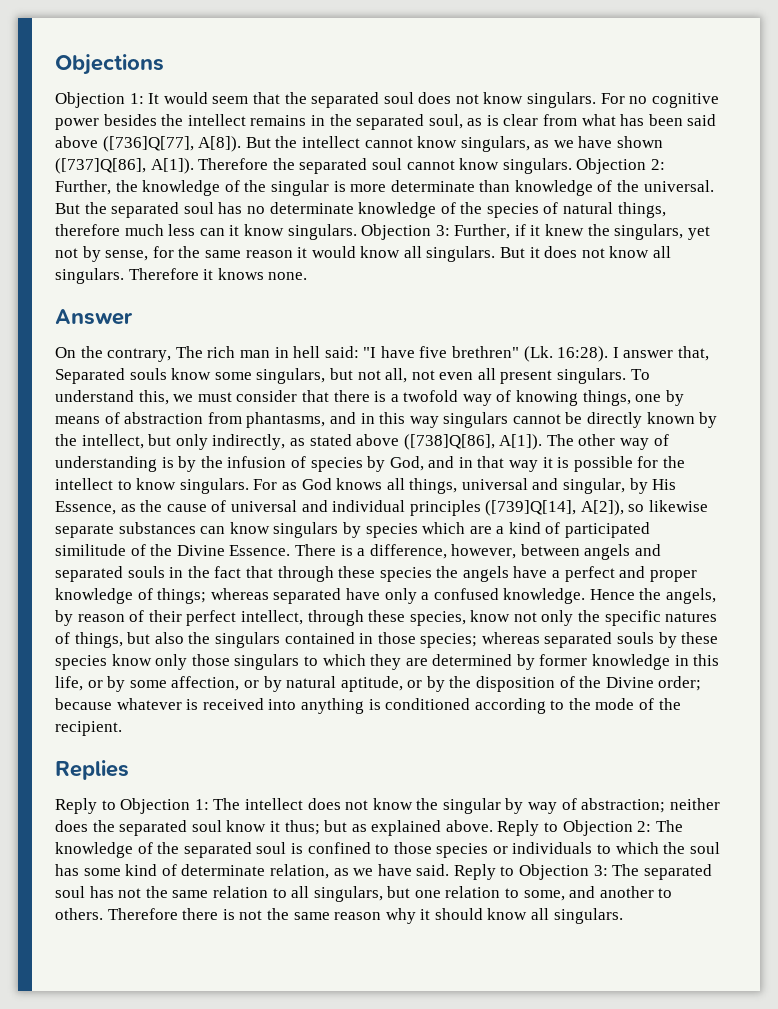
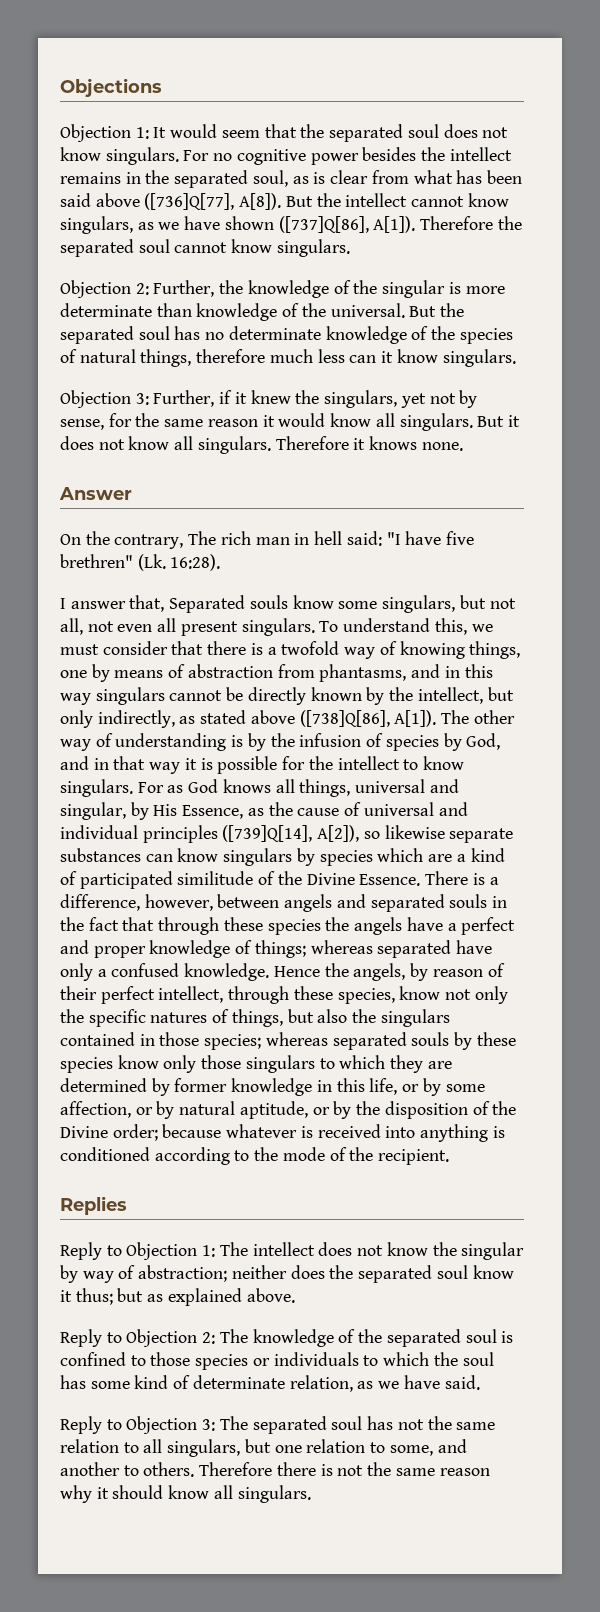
- Therefore the separated soul cannot know singulars. Objection 2: Further, the knowledge of the singular is more determinate than knowledge of the universal.
+ Therefore the separated soul cannot know singulars.
+ Objection 2: Further, the knowledge of the singular is more determinate than knowledge of the universal.
- But the separated soul has no determinate knowledge of the species of natural things, therefore much less can it know singulars. Objection 3: Further, if it knew the singulars, yet not by sense, for the same reason it would know all singulars.
+ But the separated soul has no determinate knowledge of the species of natural things, therefore much less can it know singulars.
+ Objection 3: Further, if it knew the singulars, yet not by sense, for the same reason it would know all singulars.
- On the contrary, The rich man in hell said: "I have five brethren" (Lk. 16:28). I answer that, Separated souls know some singulars, but not all, not even all present singulars.
+ On the contrary, The rich man in hell said: "I have five brethren" (Lk. 16:28).
+ I answer that, Separated souls know some singulars, but not all, not even all present singulars.
- but as explained above. Reply to Objection 2:
+ but as explained above.
+ Reply to Objection 2:
- The knowledge of the separated soul is confined to those species or individuals to which the soul has some kind of determinate relation, as we have said. Reply to Objection 3:
+ The knowledge of the separated soul is confined to those species or individuals to which the soul has some kind of determinate relation, as we have said.
+ Reply to Objection 3:

